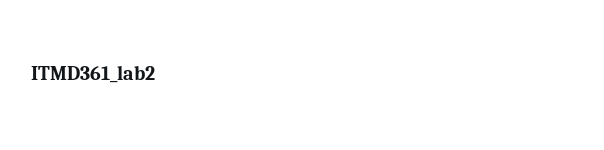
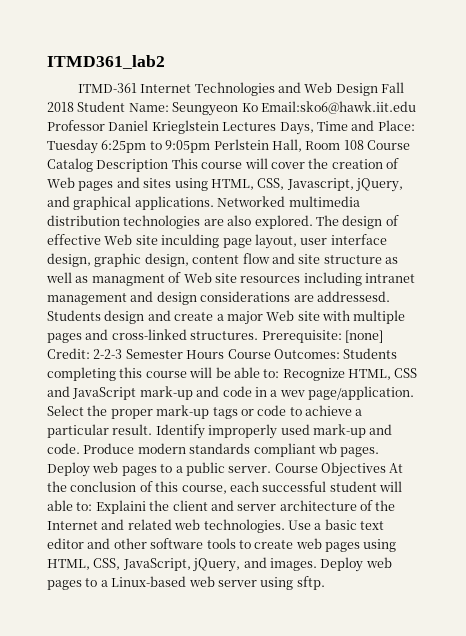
+ ITMD-361 Internet Technologies and Web Design Fall 2018 Student Name: Seungyeon Ko Email:sko6@hawk.iit.edu Professor Daniel Krieglstein Lectures Days, Time and Place: Tuesday 6:25pm to 9:05pm Perlstein Hall, Room 108 Course Catalog Description This course will cover the creation of Web pages and sites using HTML, CSS, Javascript, jQuery, and graphical applications. Networked multimedia distribution technologies are also explored. The design of effective Web site inculding page layout, user interface design, graphic design, content flow and site structure as well as managment of Web site resources including intranet management and design considerations are addressesd. Students design and create a major Web site with multiple pages and cross-linked structures. Prerequisite: [none] Credit: 2-2-3 Semester Hours Course Outcomes: Students completing this course will be able to: Recognize HTML, CSS and JavaScript mark-up and code in a wev page/application. Select the proper mark-up tags or code to achieve a particular result. Identify improperly used mark-up and code. Produce modern standards compliant wb pages. Deploy web pages to a public server. Course Objectives At the conclusion of this course, each successful student will able to: Explaini the client and server architecture of the Internet and related web technologies. Use a basic text editor and other software tools to create web pages using HTML, CSS, JavaScript, jQuery, and images. Deploy web pages to a Linux-based web server using sftp.

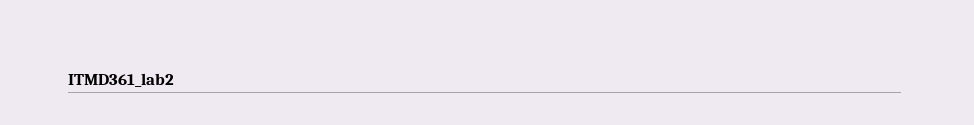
- ITMD-361 Internet Technologies and Web Design Fall 2018 Student Name: Seungyeon Ko Email:sko6@hawk.iit.edu Professor Daniel Krieglstein Lectures Days, Time and Place: Tuesday 6:25pm to 9:05pm Perlstein Hall, Room 108 Course Catalog Description This course will cover the creation of Web pages and sites using HTML, CSS, Javascript, jQuery, and graphical applications. Networked multimedia distribution technologies are also explored. The design of effective Web site inculding page layout, user interface design, graphic design, content flow and site structure as well as managment of Web site resources including intranet management and design considerations are addressesd. Students design and create a major Web site with multiple pages and cross-linked structures. Prerequisite: [none] Credit: 2-2-3 Semester Hours Course Outcomes: Students completing this course will be able to: Recognize HTML, CSS and JavaScript mark-up and code in a wev page/application. Select the proper mark-up tags or code to achieve a particular result. Identify improperly used mark-up and code. Produce modern standards compliant wb pages. Deploy web pages to a public server. Course Objectives At the conclusion of this course, each successful student will able to: Explaini the client and server architecture of the Internet and related web technologies. Use a basic text editor and other software tools to create web pages using HTML, CSS, JavaScript, jQuery, and images. Deploy web pages to a Linux-based web server using sftp.

